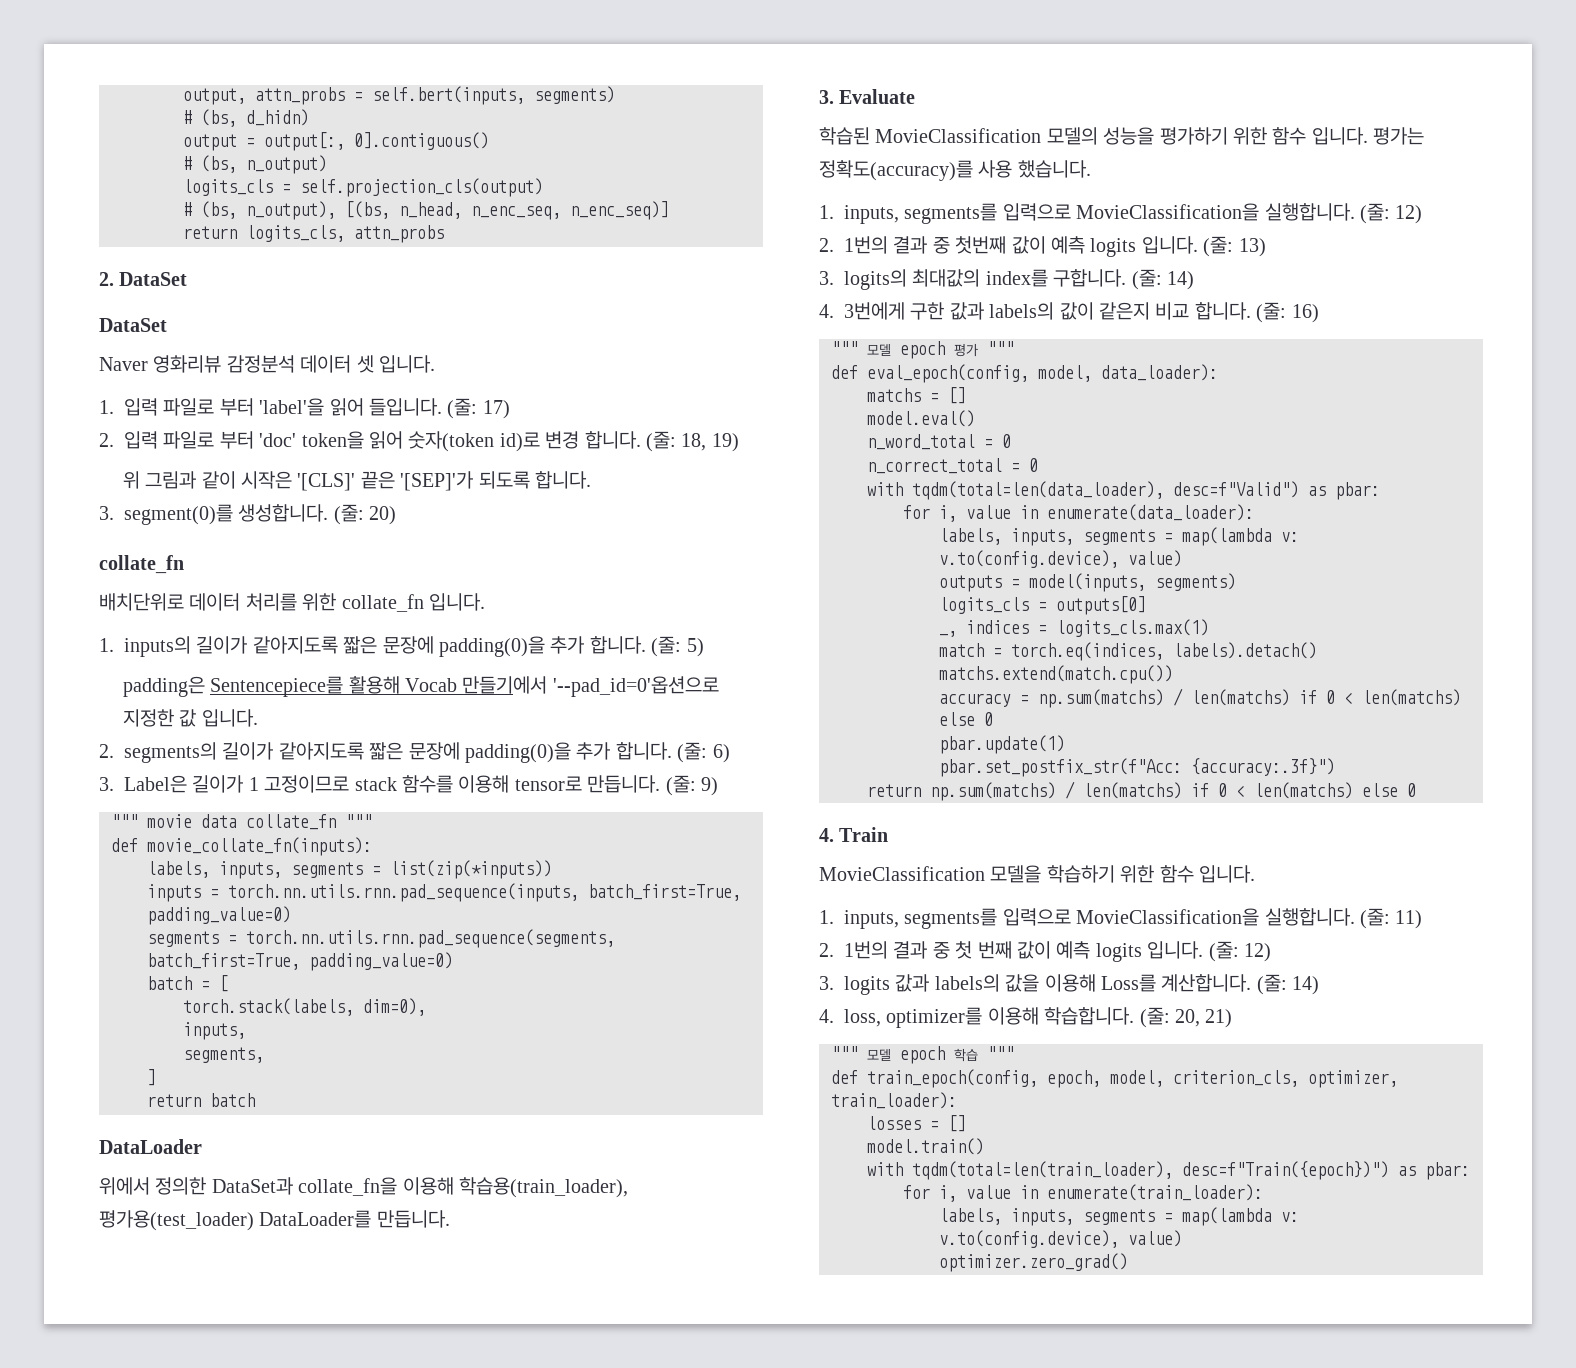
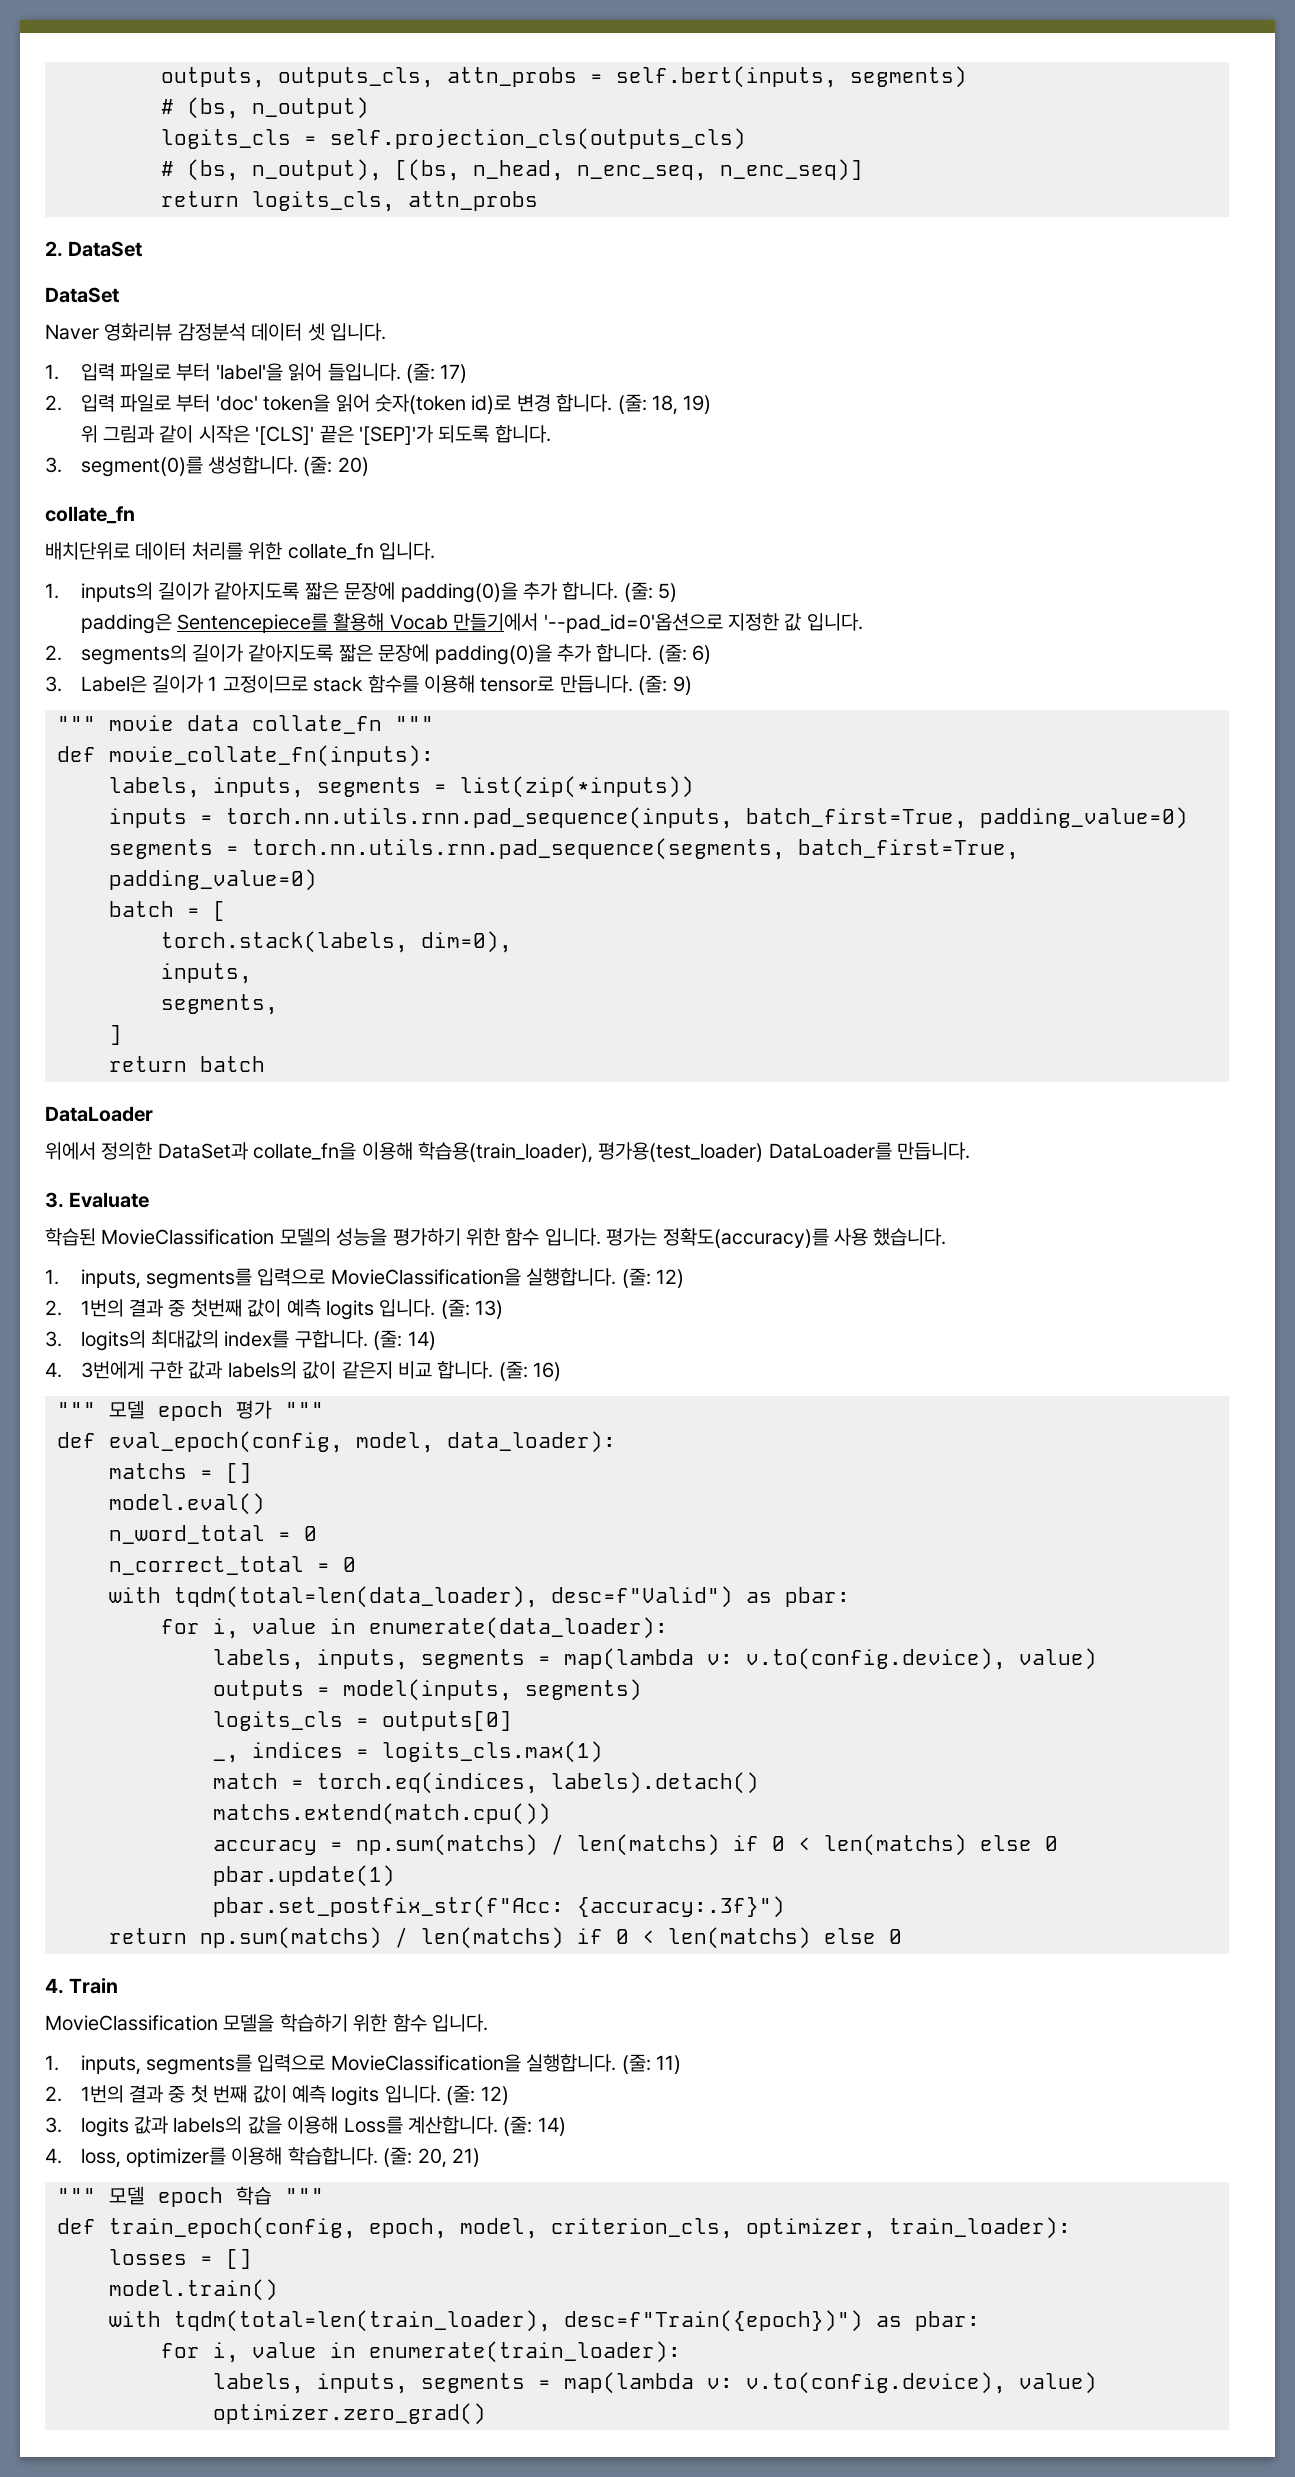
- output, attn_probs = self.bert(inputs, segments)
+ outputs, outputs_cls, attn_probs = self.bert(inputs, segments)
- # (bs, d_hidn)
- output = output[:, 0].contiguous()
- logits_cls = self.projection_cls(output)
+ logits_cls = self.projection_cls(outputs_cls)

